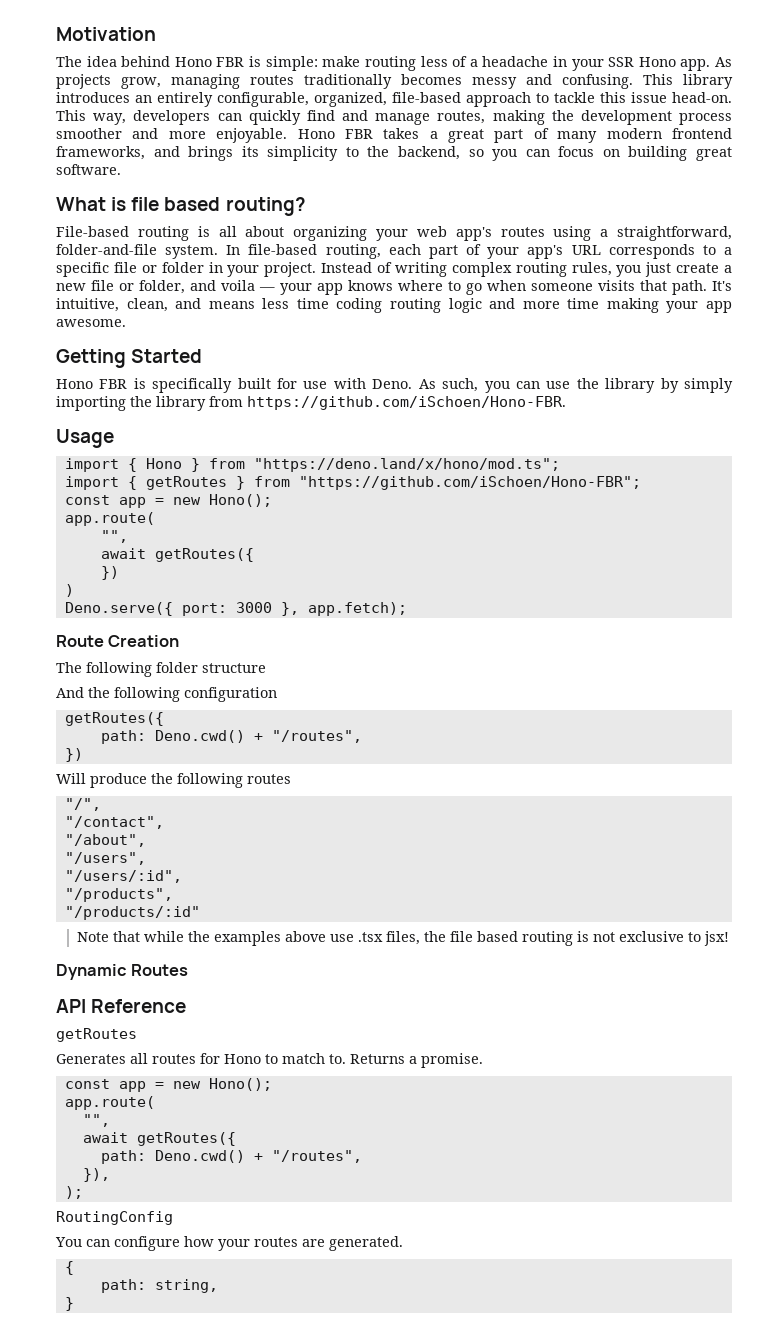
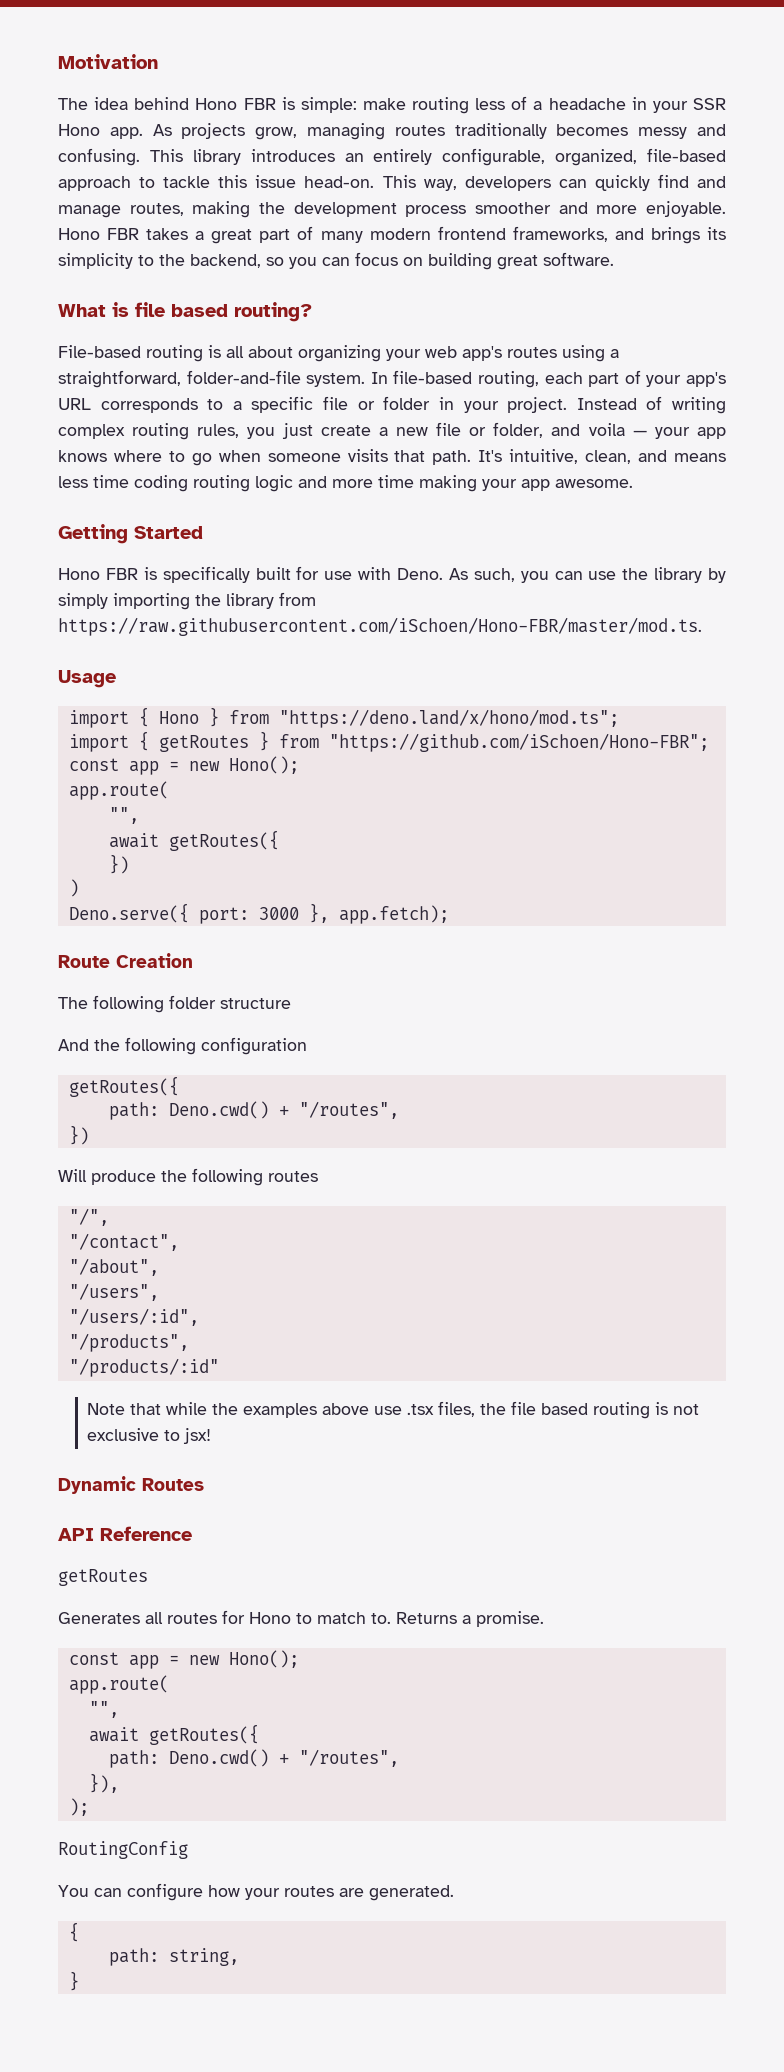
- As such, you can use the library by simply importing the library from https://github.com/iSchoen/Hono-FBR.
+ As such, you can use the library by simply importing the library from https://raw.githubusercontent.com/iSchoen/Hono-FBR/master/mod.ts.

